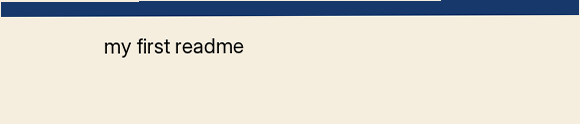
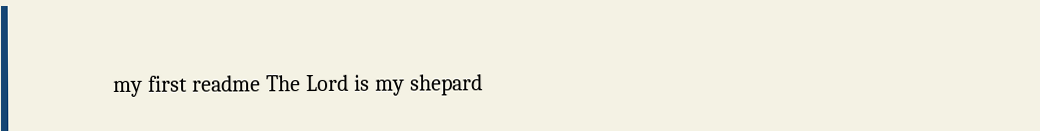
- my first readme
+ my first readme The Lord is my shepard

